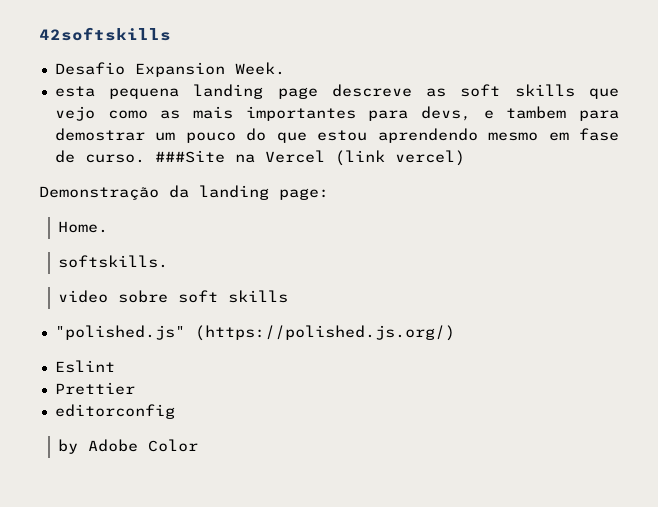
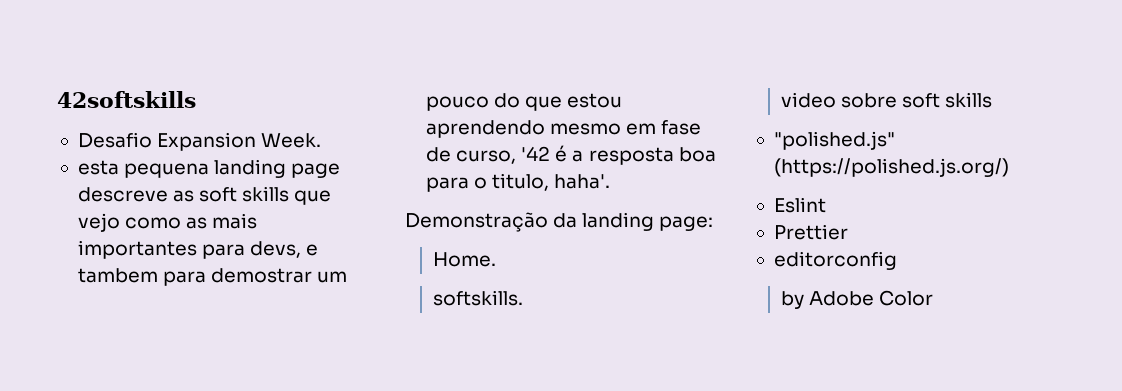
- esta pequena landing page descreve as soft skills que vejo como as mais importantes para devs, e tambem para demostrar um pouco do que estou aprendendo mesmo em fase de curso. ###Site na Vercel (link vercel)
+ esta pequena landing page descreve as soft skills que vejo como as mais importantes para devs, e tambem para demostrar um pouco do que estou aprendendo mesmo em fase de curso, '42 é a resposta boa para o titulo, haha'.

